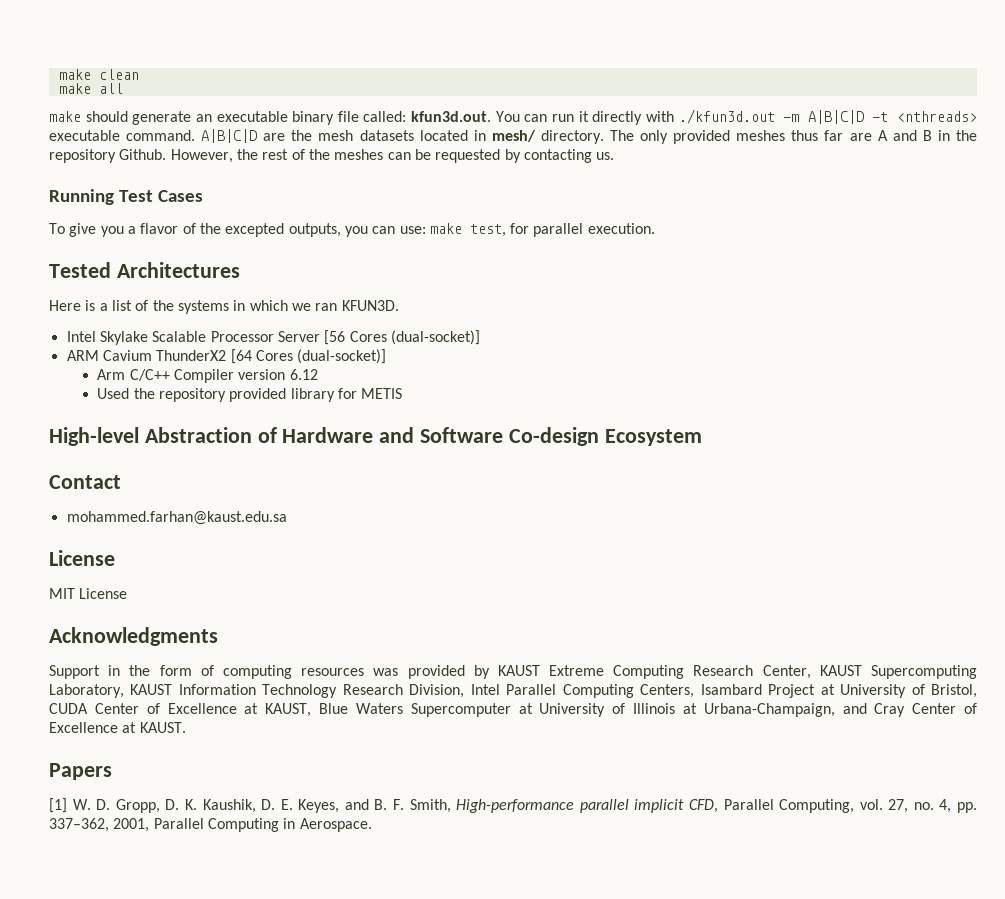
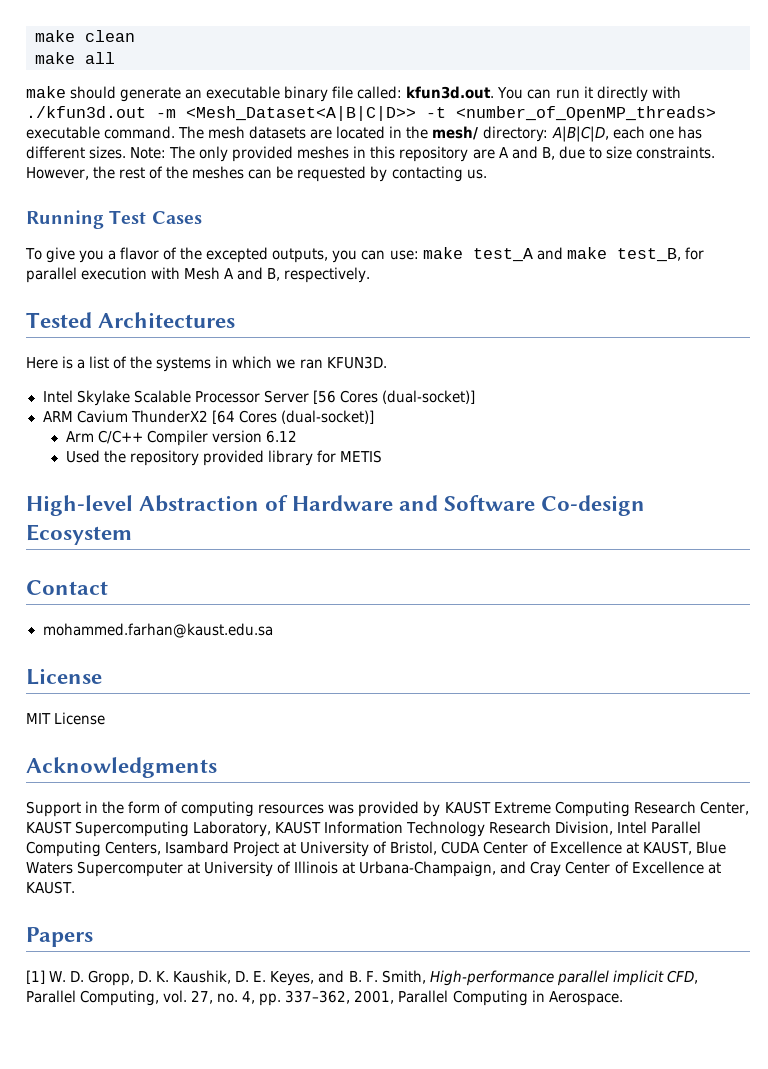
- make should generate an executable binary file called: kfun3d.out. You can run it directly with ./kfun3d.out -m A|B|C|D -t <nthreads> executable command. A|B|C|D are the mesh datasets located in mesh/ directory. The only provided meshes thus far are A and B in the repository Github.
+ make should generate an executable binary file called: kfun3d.out. You can run it directly with ./kfun3d.out -m <Mesh_Dataset<A|B|C|D>> -t <number_of_OpenMP_threads> executable command. The mesh datasets are located in the mesh/ directory: A|B|C|D, each one has different sizes. Note: The only provided meshes in this repository are A and B, due to size constraints.
- To give you a flavor of the excepted outputs, you can use: make test, for parallel execution.
+ To give you a flavor of the excepted outputs, you can use: make test_A and make test_B, for parallel execution with Mesh A and B, respectively.

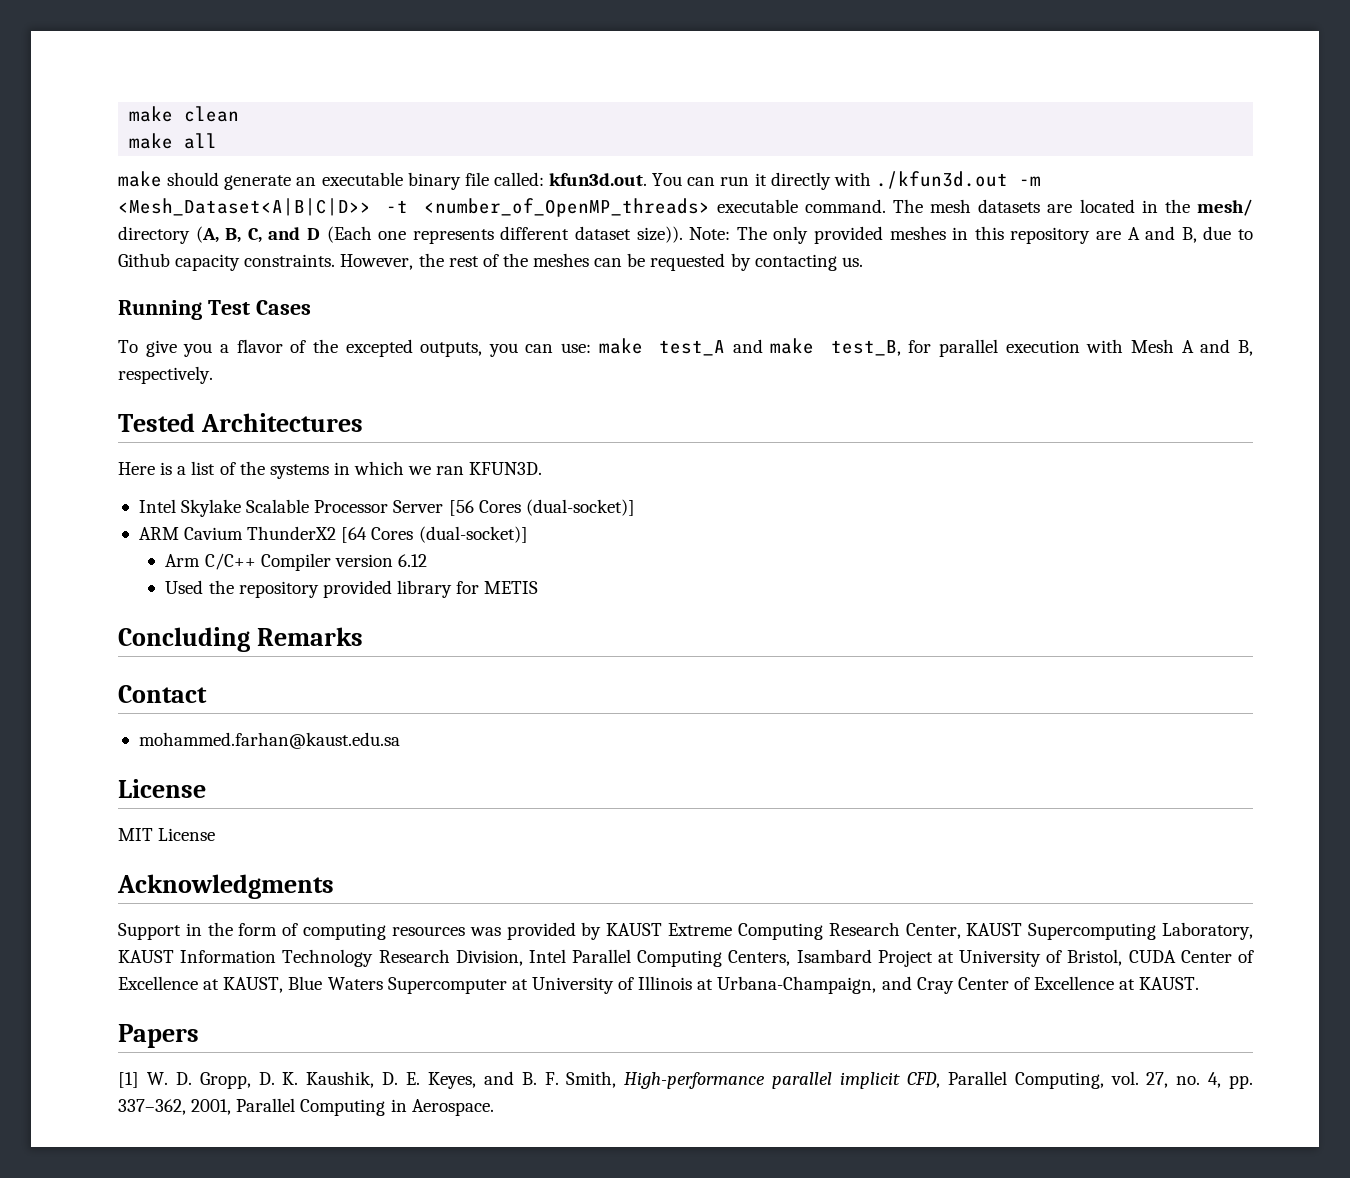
- The mesh datasets are located in the mesh/ directory: A|B|C|D, each one has different sizes.
+ The mesh datasets are located in the mesh/ directory (A, B, C, and D (Each one represents different dataset size)).
- Note: The only provided meshes in this repository are A and B, due to size constraints.
+ Note: The only provided meshes in this repository are A and B, due to Github capacity constraints.
- High-level Abstraction of Hardware and Software Co-design Ecosystem
+ Concluding Remarks

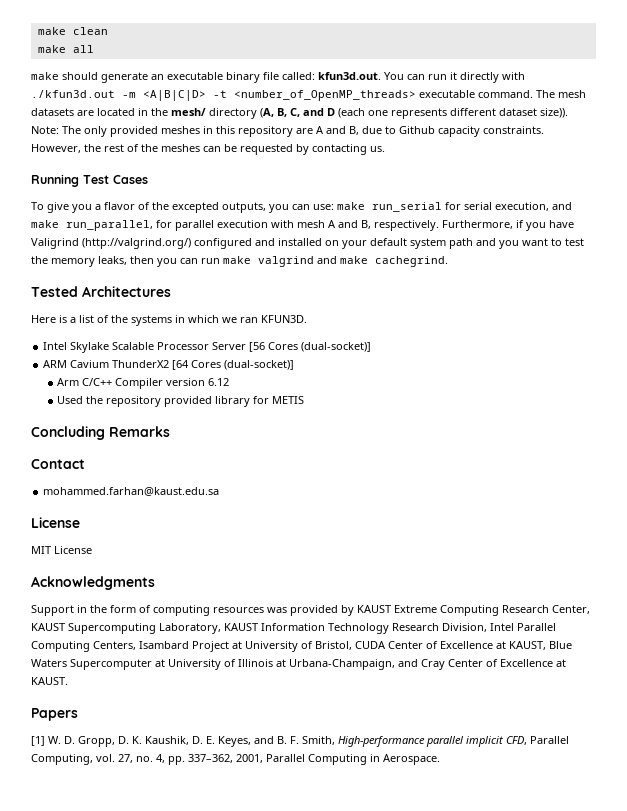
- make should generate an executable binary file called: kfun3d.out. You can run it directly with ./kfun3d.out -m <Mesh_Dataset<A|B|C|D>> -t <number_of_OpenMP_threads> executable command.
+ make should generate an executable binary file called: kfun3d.out. You can run it directly with ./kfun3d.out -m <A|B|C|D> -t <number_of_OpenMP_threads> executable command.
- The mesh datasets are located in the mesh/ directory (A, B, C, and D (Each one represents different dataset size)).
+ The mesh datasets are located in the mesh/ directory (A, B, C, and D (each one represents different dataset size)).
- To give you a flavor of the excepted outputs, you can use: make test_A and make test_B, for parallel execution with Mesh A and B, respectively.
+ To give you a flavor of the excepted outputs, you can use: make run_serial for serial execution, and make run_parallel, for parallel execution with mesh A and B, respectively. Furthermore, if you have Valigrind (http://valgrind.org/) configured and installed on your default system path and you want to test the memory leaks, then you can run make valgrind and make cachegrind.

